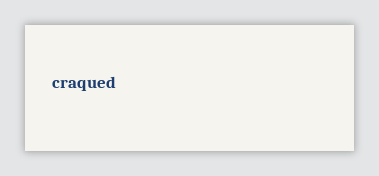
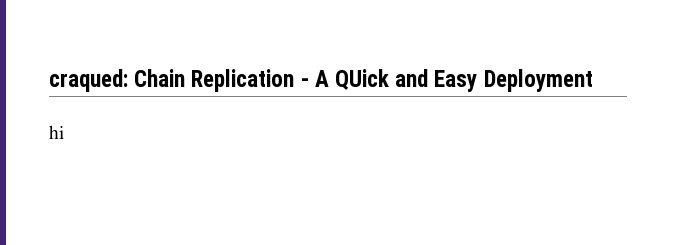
- craqued
+ craqued: Chain Replication - A QUick and Easy Deployment
+ hi

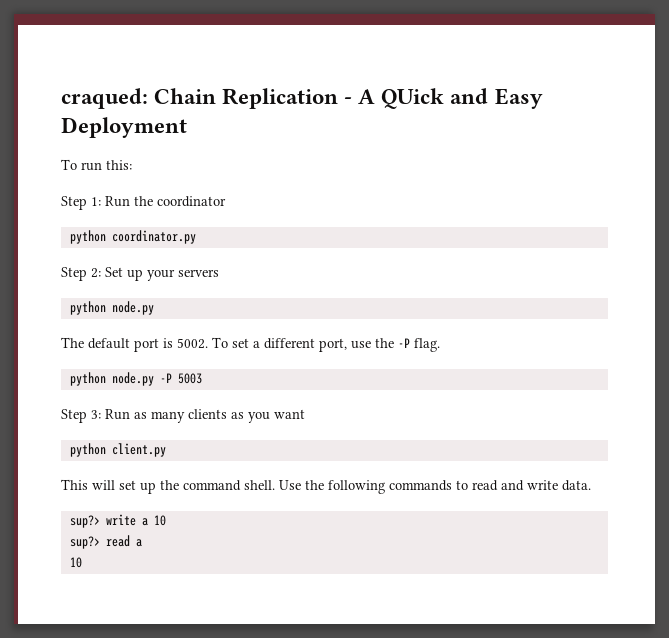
- hi
+ To run this:
+ Step 1: Run the coordinator
+ python coordinator.py
+ Step 2: Set up your servers
+ python node.py
+ The default port is 5002. To set a different port, use the -P flag.
+ python node.py -P 5003
+ Step 3: Run as many clients as you want
+ python client.py
+ This will set up the command shell. Use the following commands to read and write data.
+ sup?> write a 10
+ sup?> read a
+ 10

